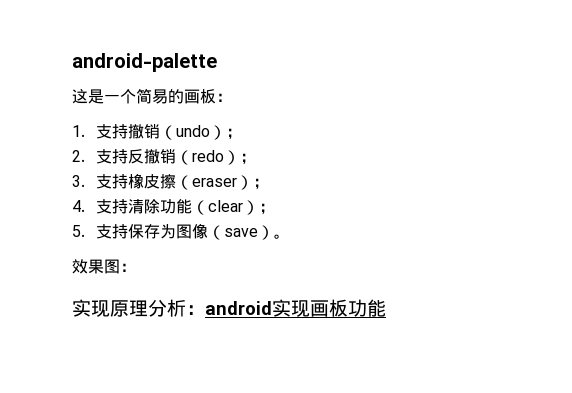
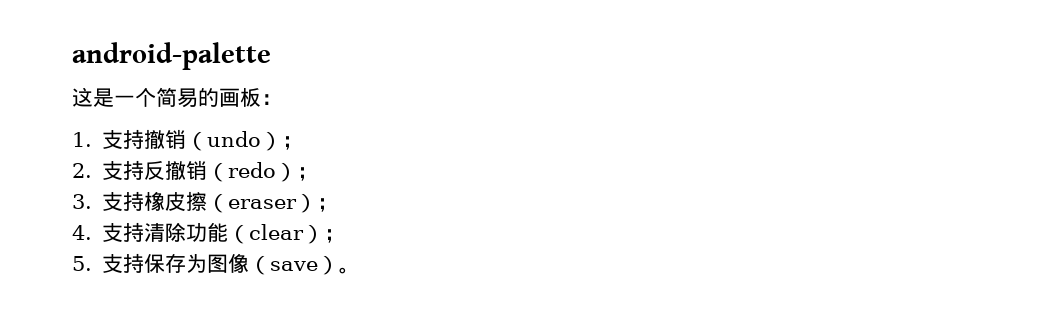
- 效果图：
- 实现原理分析：android实现画板功能

